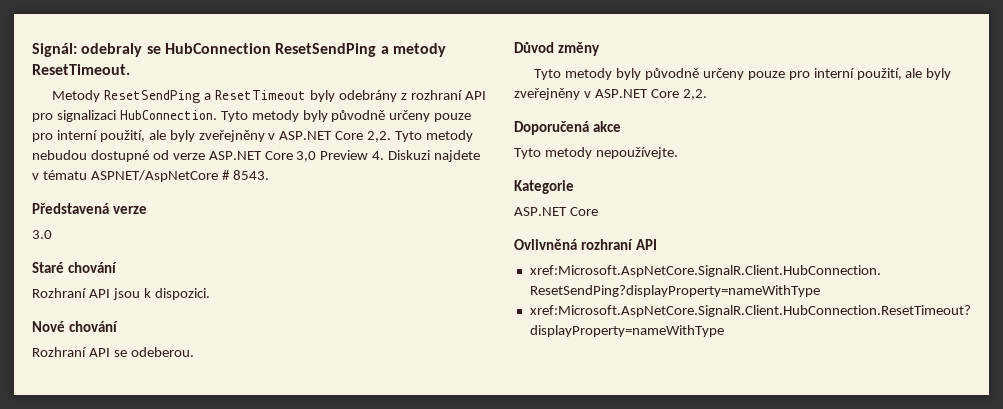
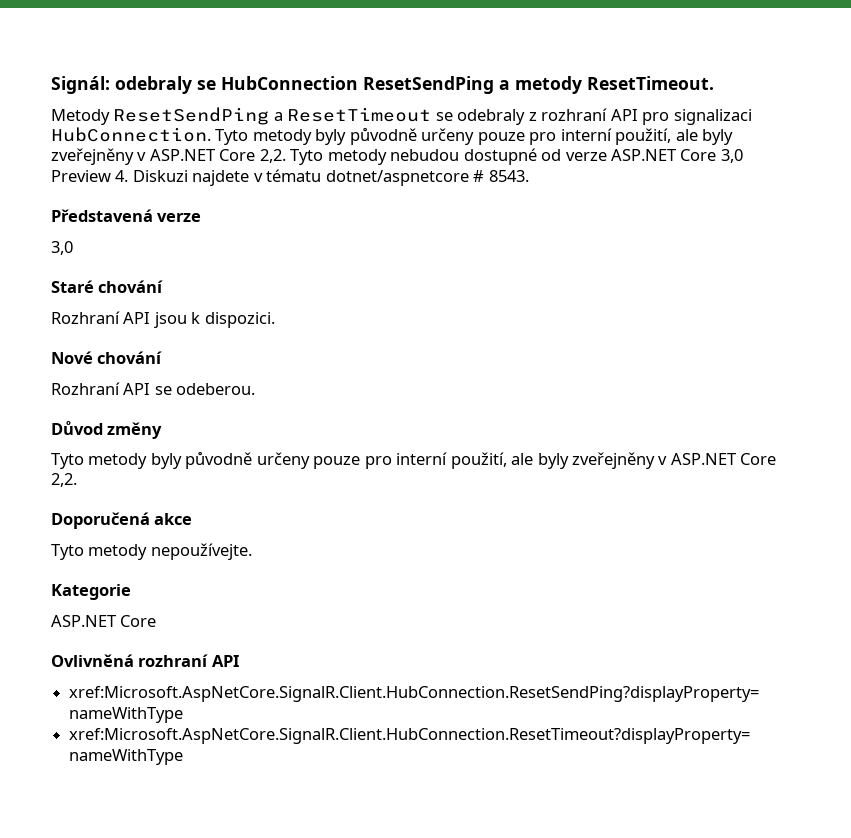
- Metody ResetSendPing a ResetTimeout byly odebrány z rozhraní API pro signalizaci HubConnection.
+ Metody ResetSendPing a ResetTimeout se odebraly z rozhraní API pro signalizaci HubConnection.
- Tyto metody nebudou dostupné od verze ASP.NET Core 3,0 Preview 4. Diskuzi najdete v tématu ASPNET/AspNetCore # 8543.
+ Tyto metody nebudou dostupné od verze ASP.NET Core 3,0 Preview 4. Diskuzi najdete v tématu dotnet/aspnetcore # 8543.
  Představená verze
- 3.0
+ 3,0

